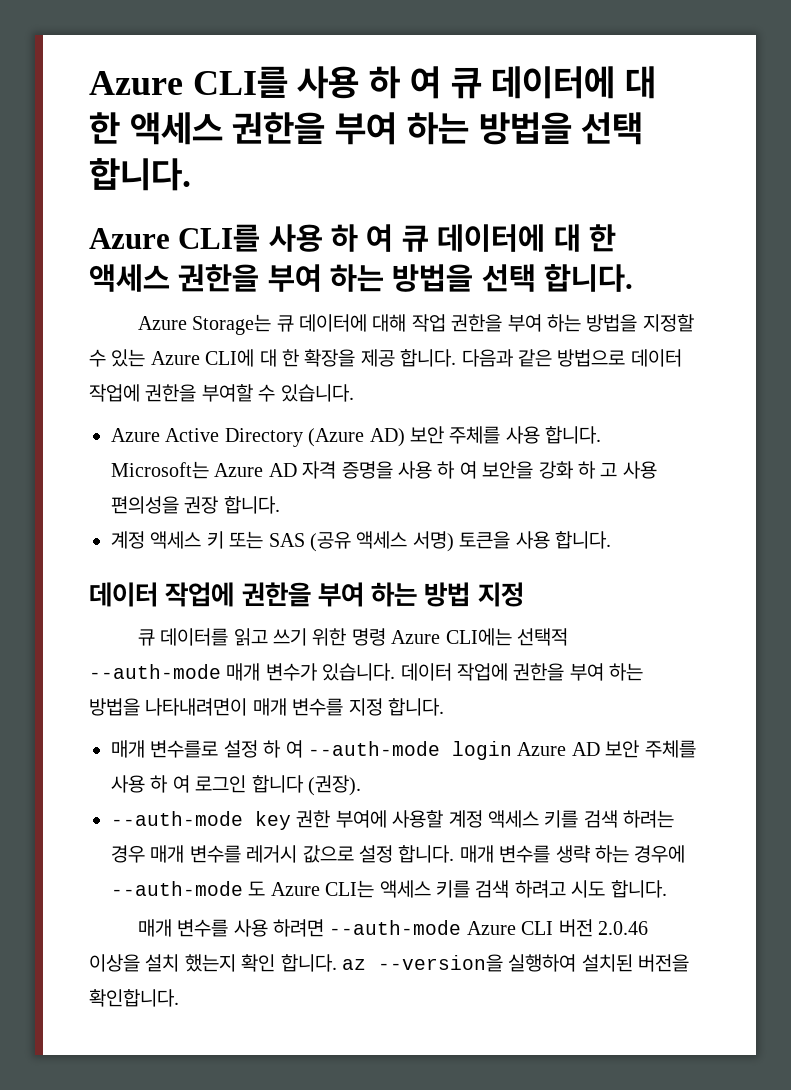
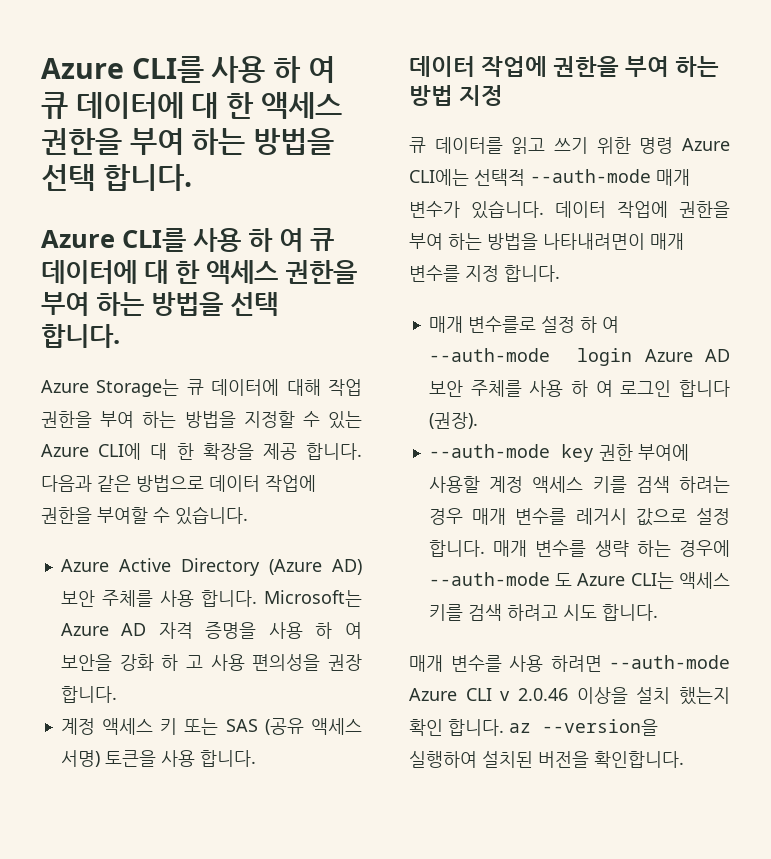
- 매개 변수를 사용 하려면 --auth-mode Azure CLI 버전 2.0.46 이상을 설치 했는지 확인 합니다. az --version을 실행하여 설치된 버전을 확인합니다.
+ 매개 변수를 사용 하려면 --auth-mode Azure CLI v 2.0.46 이상을 설치 했는지 확인 합니다. az --version을 실행하여 설치된 버전을 확인합니다.

